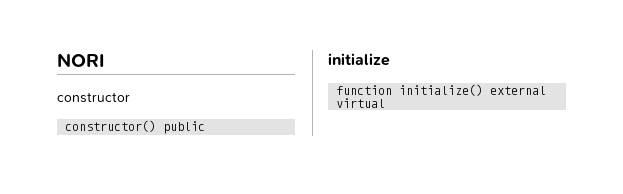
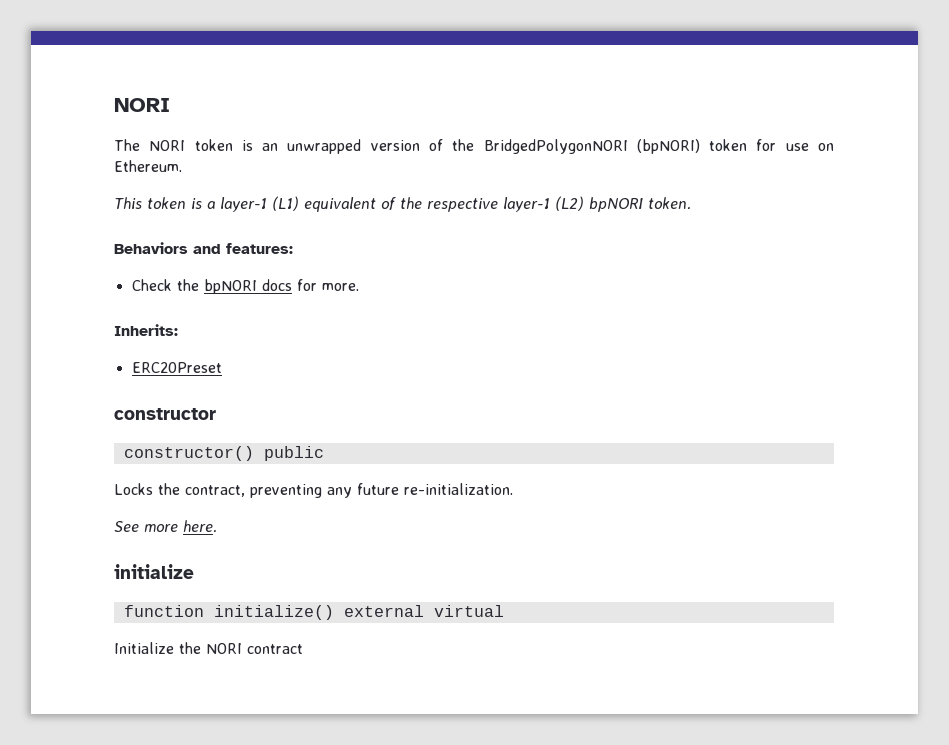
+ The NORI token is an unwrapped version of the BridgedPolygonNORI (bpNORI) token for use on Ethereum.
+ This token is a layer-1 (L1) equivalent of the respective layer-1 (L2) bpNORI token.
+ Behaviors and features:
+ Check the bpNORI docs for more.
+ Inherits:
+ ERC20Preset
  constructor
  constructor() public
+ Locks the contract, preventing any future re-initialization.
+ See more here.
+ Initialize the NORI contract

